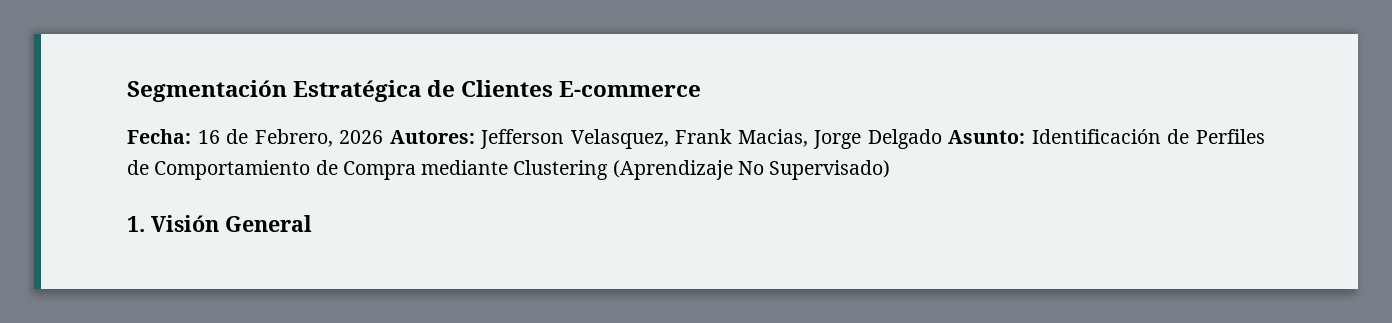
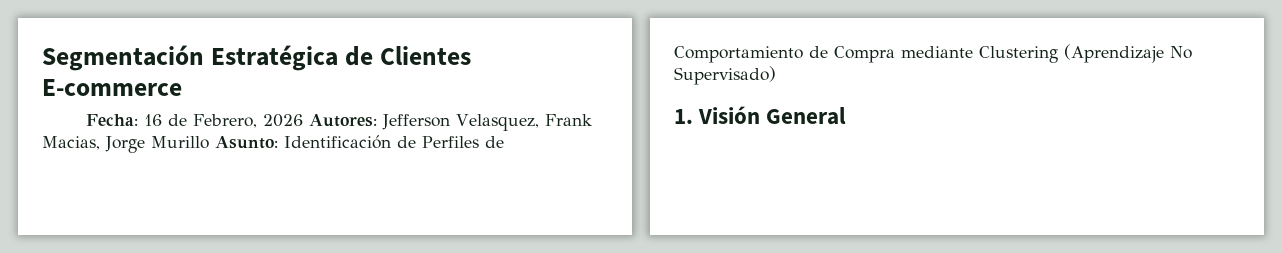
- Fecha: 16 de Febrero, 2026 Autores: Jefferson Velasquez, Frank Macias, Jorge Delgado Asunto: Identificación de Perfiles de Comportamiento de Compra mediante Clustering (Aprendizaje No Supervisado)
+ Fecha: 16 de Febrero, 2026 Autores: Jefferson Velasquez, Frank Macias, Jorge Murillo Asunto: Identificación de Perfiles de Comportamiento de Compra mediante Clustering (Aprendizaje No Supervisado)

